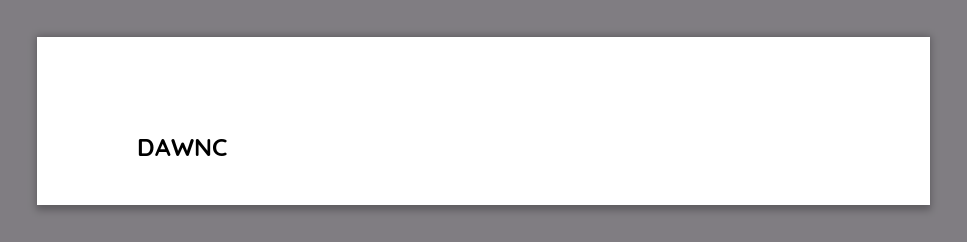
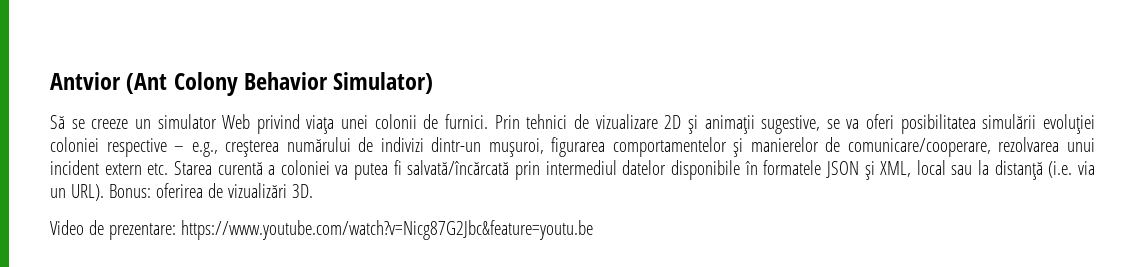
- DAWNC
+ Antvior (Ant Colony Behavior Simulator)
+ Să se creeze un simulator Web privind viaţa unei colonii de furnici. Prin tehnici de vizualizare 2D şi animaţii sugestive, se va oferi posibilitatea simulării evoluţiei coloniei respective – e.g., creşterea numărului de indivizi dintr-un muşuroi, figurarea comportamentelor şi manierelor de comunicare/cooperare, rezolvarea unui incident extern etc. Starea curentă a coloniei va putea fi salvată/încărcată prin intermediul datelor disponibile în formatele JSON şi XML, local sau la distanţă (i.e. via un URL). Bonus: oferirea de vizualizări 3D.
+ Video de prezentare: https://www.youtube.com/watch?v=Nicg87G2Jbc&feature=youtu.be

